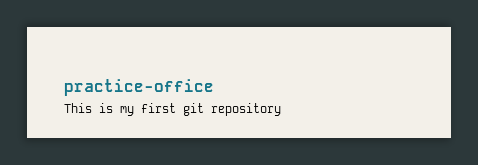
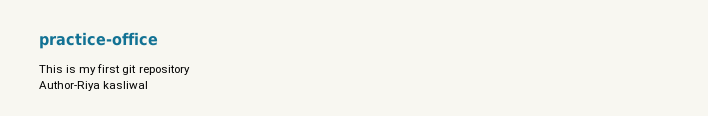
+ Author-Riya kasliwal

